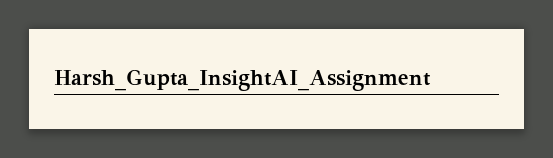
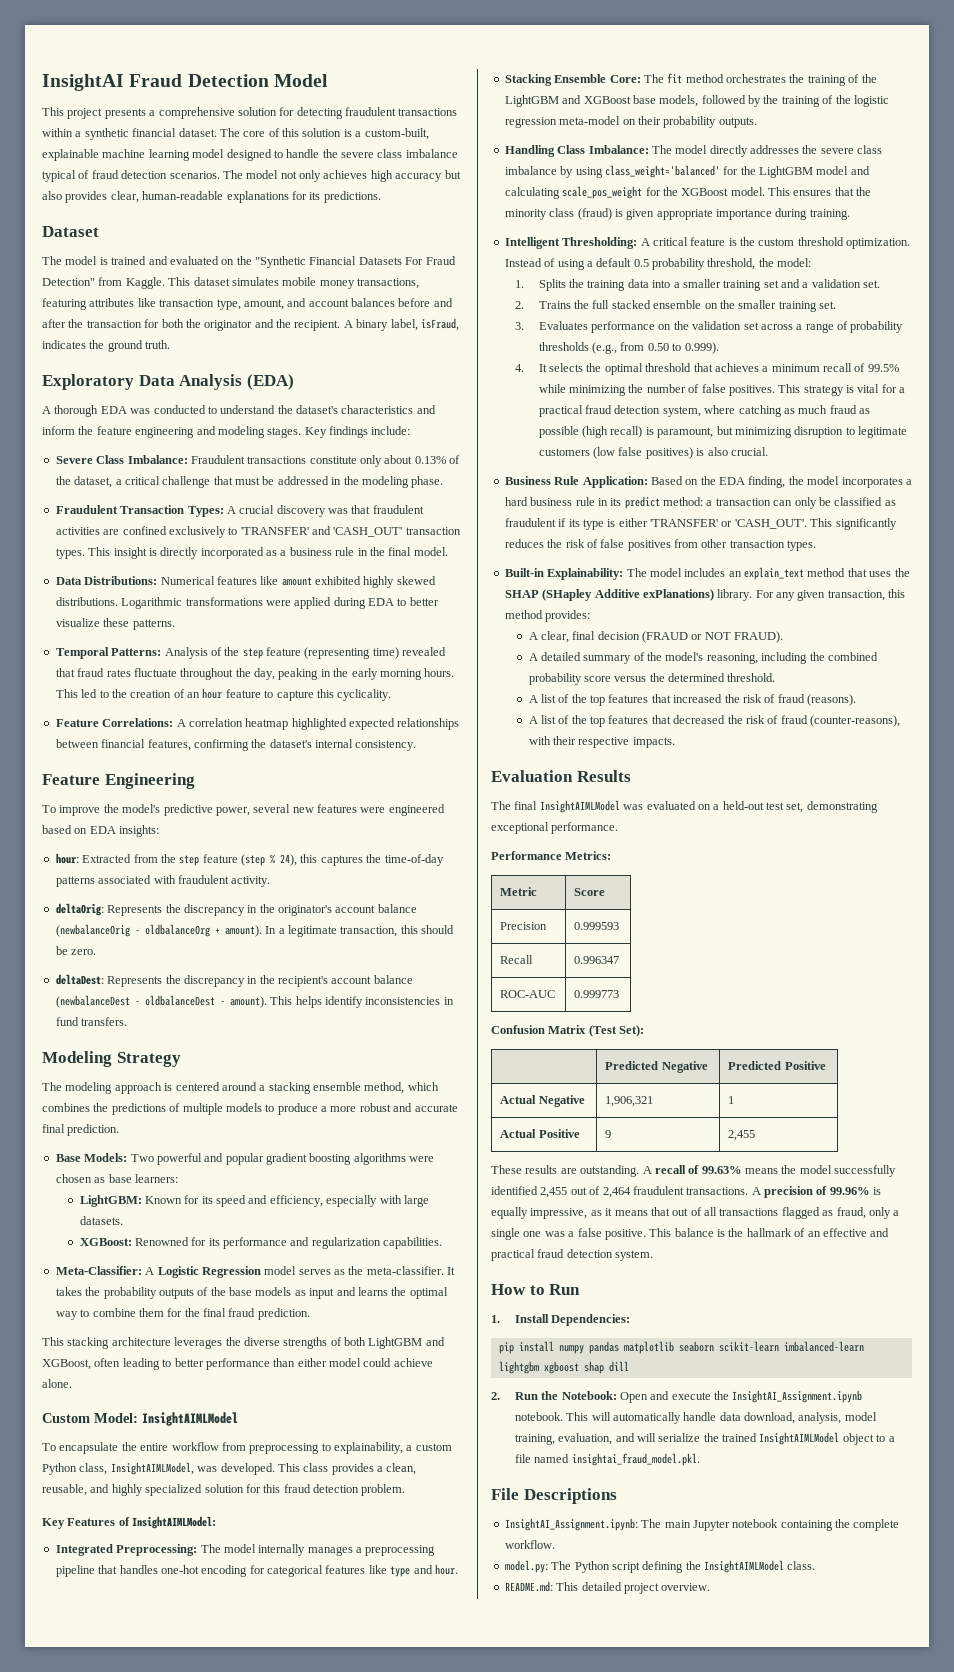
- Harsh_Gupta_InsightAI_Assignment
+ InsightAI Fraud Detection Model
+ This project presents a comprehensive solution for detecting fraudulent transactions within a synthetic financial dataset. The core of this solution is a custom-built, explainable machine learning model designed to handle the severe class imbalance typical of fraud detection scenarios. The model not only achieves high accuracy but also provides clear, human-readable explanations for its predictions.
+ Dataset
+ The model is trained and evaluated on the "Synthetic Financial Datasets For Fraud Detection" from Kaggle. This dataset simulates mobile money transactions, featuring attributes like transaction type, amount, and account balances before and after the transaction for both the originator and the recipient. A binary label, isFraud, indicates the ground truth.
+ Exploratory Data Analysis (EDA)
+ A thorough EDA was conducted to understand the dataset's characteristics and inform the feature engineering and modeling stages. Key findings include:
+ Severe Class Imbalance: Fraudulent transactions constitute only about 0.13% of the dataset, a critical challenge that must be addressed in the modeling phase.
+ Fraudulent Transaction Types: A crucial discovery was that fraudulent activities are confined exclusively to 'TRANSFER' and 'CASH_OUT' transaction types. This insight is directly incorporated as a business rule in the final model.
+ Data Distributions: Numerical features like amount exhibited highly skewed distributions. Logarithmic transformations were applied during EDA to better visualize these patterns.
+ Temporal Patterns: Analysis of the step feature (representing time) revealed that fraud rates fluctuate throughout the day, peaking in the early morning hours. This led to the creation of an hour feature to capture this cyclicality.
+ Feature Correlations: A correlation heatmap highlighted expected relationships between financial features, confirming the dataset's internal consistency.
+ Feature Engineering
+ To improve the model's predictive power, several new features were engineered based on EDA insights:
+ hour: Extracted from the step feature (step % 24), this captures the time-of-day patterns associated with fraudulent activity.
+ deltaOrig: Represents the discrepancy in the originator's account balance (newbalanceOrig - oldbalanceOrg + amount). In a legitimate transaction, this should be zero.
+ deltaDest: Represents the discrepancy in the recipient's account balance (newbalanceDest - oldbalanceDest - amount). This helps identify inconsistencies in fund transfers.
+ Modeling Strategy
+ The modeling approach is centered around a stacking ensemble method, which combines the predictions of multiple models to produce a more robust and accurate final prediction.
+ Base Models: Two powerful and popular gradient boosting algorithms were chosen as base learners:
+ LightGBM: Known for its speed and efficiency, especially with large datasets.
+ XGBoost: Renowned for its performance and regularization capabilities.
+ Meta-Classifier: A Logistic Regression model serves as the meta-classifier. It takes the probability outputs of the base models as input and learns the optimal way to combine them for the final fraud prediction.
+ This stacking architecture leverages the diverse strengths of both LightGBM and XGBoost, often leading to better performance than either model could achieve alone.
+ Custom Model: InsightAIMLModel
+ To encapsulate the entire workflow from preprocessing to explainability, a custom Python class, InsightAIMLModel, was developed. This class provides a clean, reusable, and highly specialized solution for this fraud detection problem.
+ Key Features of InsightAIMLModel:
+ Integrated Preprocessing: The model internally manages a preprocessing pipeline that handles one-hot encoding for categorical features like type and hour.
+ Stacking Ensemble Core: The fit method orchestrates the training of the LightGBM and XGBoost base models, followed by the training of the logistic regression meta-model on their probability outputs.
+ Handling Class Imbalance: The model directly addresses the severe class imbalance by using class_weight='balanced' for the LightGBM model and calculating scale_pos_weight for the XGBoost model. This ensures that the minority class (fraud) is given appropriate importance during training.
+ Intelligent Thresholding: A critical feature is the custom threshold optimization. Instead of using a default 0.5 probability threshold, the model:
+ 1. Splits the training data into a smaller training set and a validation set.
+ 2. Trains the full stacked ensemble on the smaller training set.
+ 3. Evaluates performance on the validation set across a range of probability thresholds (e.g., from 0.50 to 0.999).
+ 4. It selects the optimal threshold that achieves a minimum recall of 99.5% while minimizing the number of false positives. This strategy is vital for a practical fraud detection system, where catching as much fraud as possible (high recall) is paramount, but minimizing disruption to legitimate customers (low false positives) is also crucial.
+ Business Rule Application: Based on the EDA finding, the model incorporates a hard business rule in its predict method: a transaction can only be classified as fraudulent if its type is either 'TRANSFER' or 'CASH_OUT'. This significantly reduces the risk of false positives from other transaction types.
+ Built-in Explainability: The model includes an explain_text method that uses the SHAP (SHapley Additive exPlanations) library. For any given transaction, this method provides:
+ A clear, final decision (FRAUD or NOT FRAUD).
+ A detailed summary of the model's reasoning, including the combined probability score versus the determined threshold.
+ A list of the top features that increased the risk of fraud (reasons).
+ A list of the top features that decreased the risk of fraud (counter-reasons), with their respective impacts.
+ Evaluation Results
+ The final InsightAIMLModel was evaluated on a held-out test set, demonstrating exceptional performance.
+ Performance Metrics:
+ Metric | Score
+ Precision | 0.999593
+ Recall | 0.996347
+ ROC-AUC | 0.999773
+ Confusion Matrix (Test Set):
+ | Predicted Negative | Predicted Positive
+ Actual Negative | 1,906,321 | 1
+ Actual Positive | 9 | 2,455
+ These results are outstanding. A recall of 99.63% means the model successfully identified 2,455 out of 2,464 fraudulent transactions. A precision of 99.96% is equally impressive, as it means that out of all transactions flagged as fraud, only a single one was a false positive. This balance is the hallmark of an effective and practical fraud detection system.
+ How to Run
+ 1. Install Dependencies:
+ pip install numpy pandas matplotlib seaborn scikit-learn imbalanced-learn lightgbm xgboost shap dill
+ 2. Run the Notebook: Open and execute the InsightAI_Assignment.ipynb notebook. This will automatically handle data download, analysis, model training, evaluation, and will serialize the trained InsightAIMLModel object to a file named insightai_fraud_model.pkl.
+ File Descriptions
+ InsightAI_Assignment.ipynb: The main Jupyter notebook containing the complete workflow.
+ model.py: The Python script defining the InsightAIMLModel class.
+ README.md: This detailed project overview.

